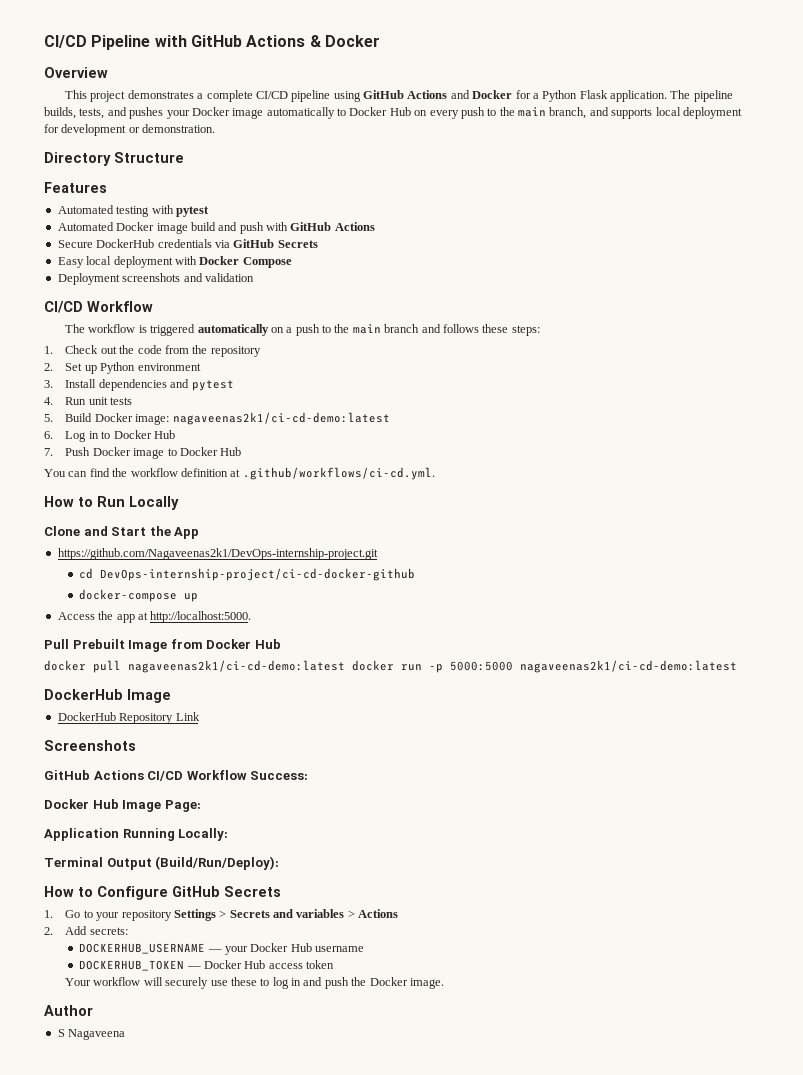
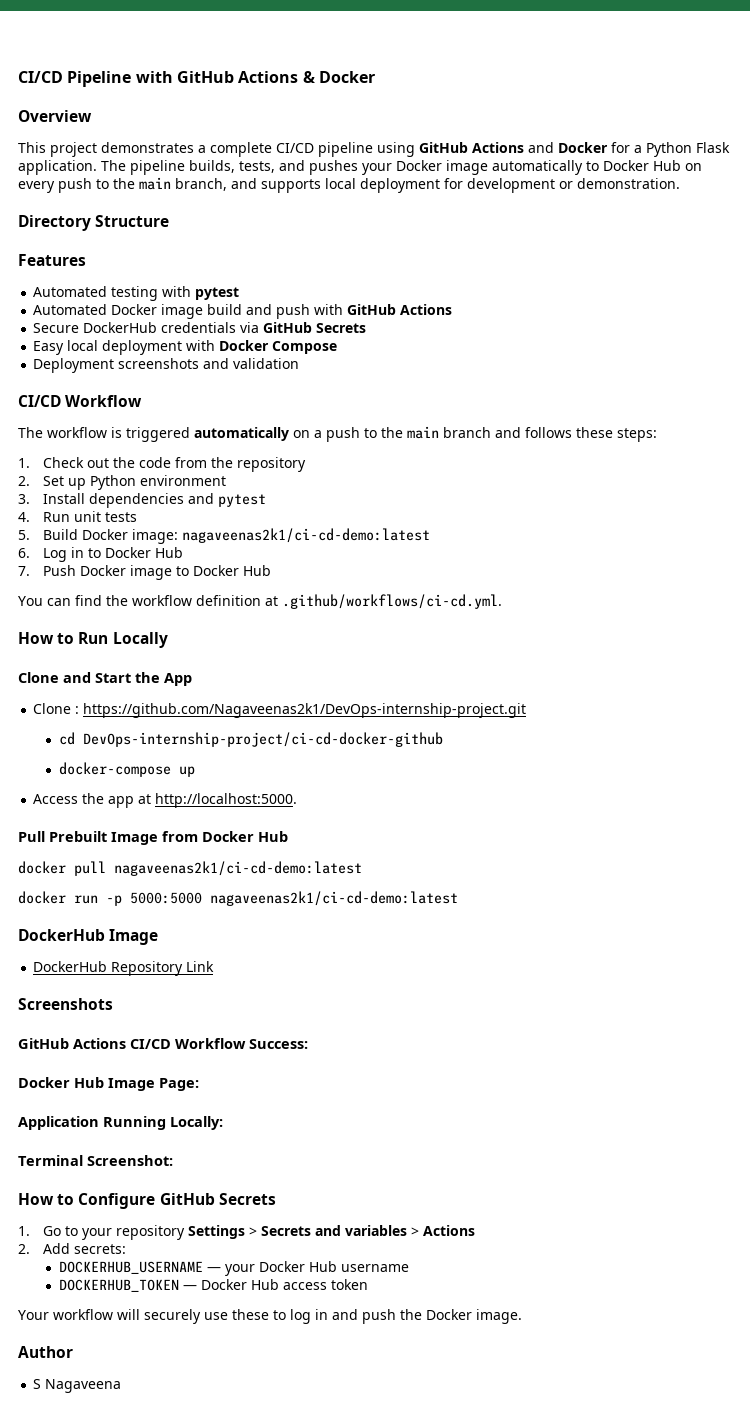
- https://github.com/Nagaveenas2k1/DevOps-internship-project.git
+ Clone : https://github.com/Nagaveenas2k1/DevOps-internship-project.git
- docker pull nagaveenas2k1/ci-cd-demo:latest docker run -p 5000:5000 nagaveenas2k1/ci-cd-demo:latest
+ docker pull nagaveenas2k1/ci-cd-demo:latest
+ docker run -p 5000:5000 nagaveenas2k1/ci-cd-demo:latest
- Terminal Output (Build/Run/Deploy):
+ Terminal Screenshot:

